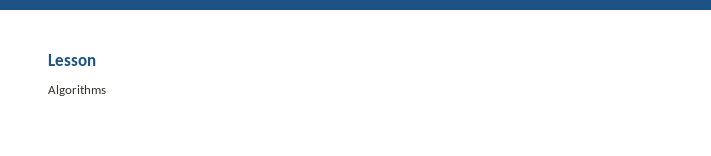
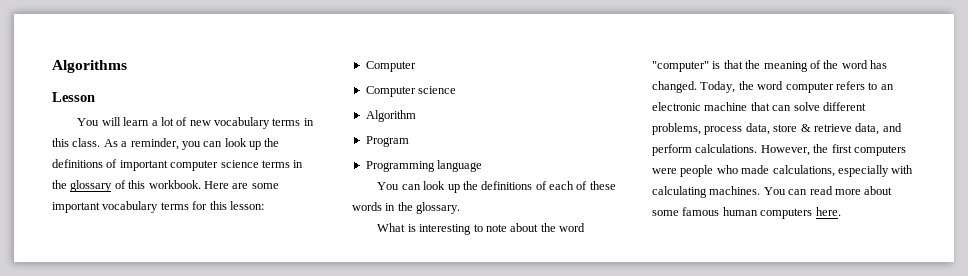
+ Algorithms
- Algorithms
+ You will learn a lot of new vocabulary terms in this class. As a reminder, you can look up the definitions of important computer science terms in the glossary of this workbook. Here are some important vocabulary terms for this lesson:
+ Computer
+ Computer science
+ Algorithm
+ Program
+ Programming language
+ You can look up the definitions of each of these words in the glossary.
+ What is interesting to note about the word "computer" is that the meaning of the word has changed. Today, the word computer refers to an electronic machine that can solve different problems, process data, store & retrieve data, and perform calculations. However, the first computers were people who made calculations, especially with calculating machines. You can read more about some famous human computers here.

